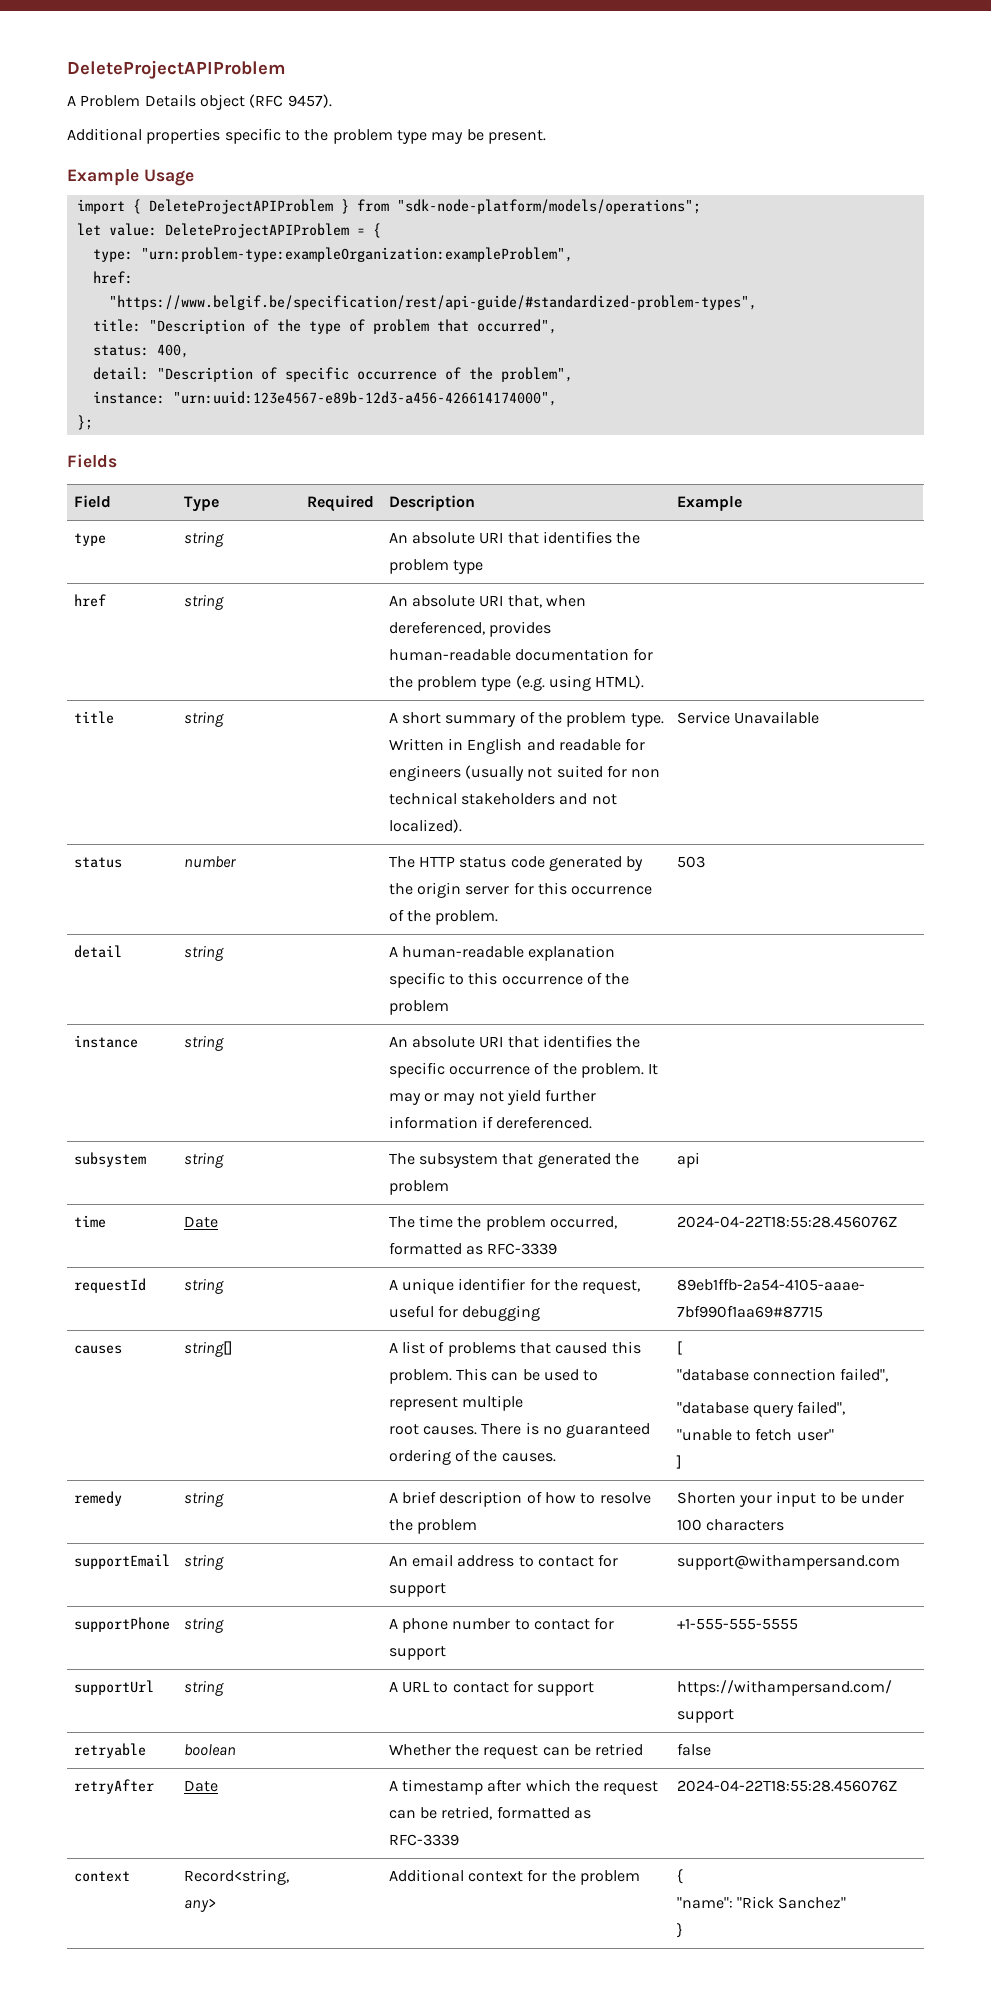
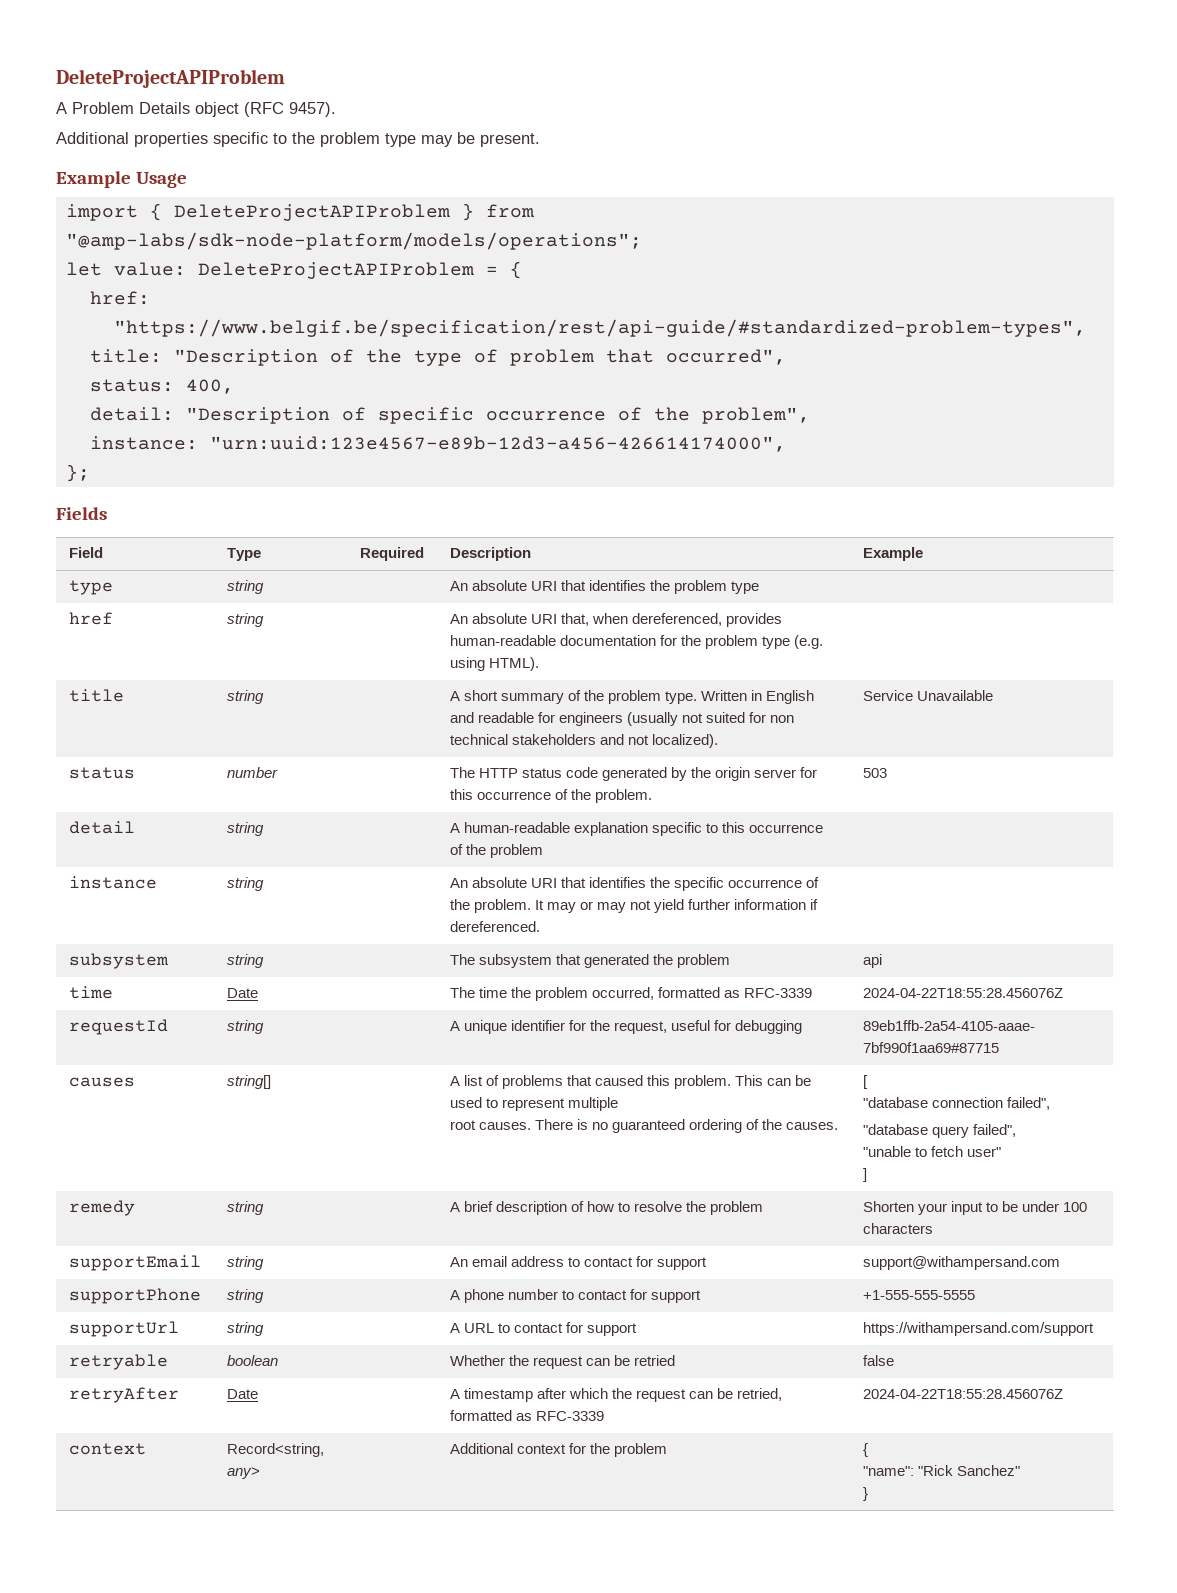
- import { DeleteProjectAPIProblem } from "sdk-node-platform/models/operations";
+ import { DeleteProjectAPIProblem } from "@amp-labs/sdk-node-platform/models/operations";
- type: "urn:problem-type:exampleOrganization:exampleProblem",

